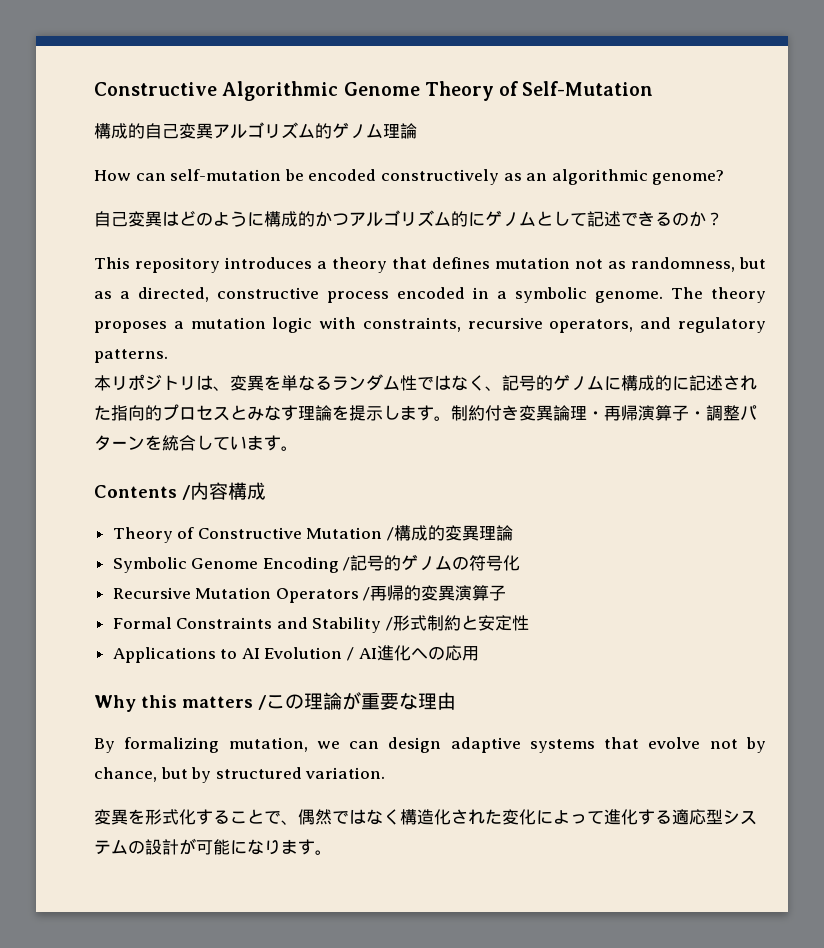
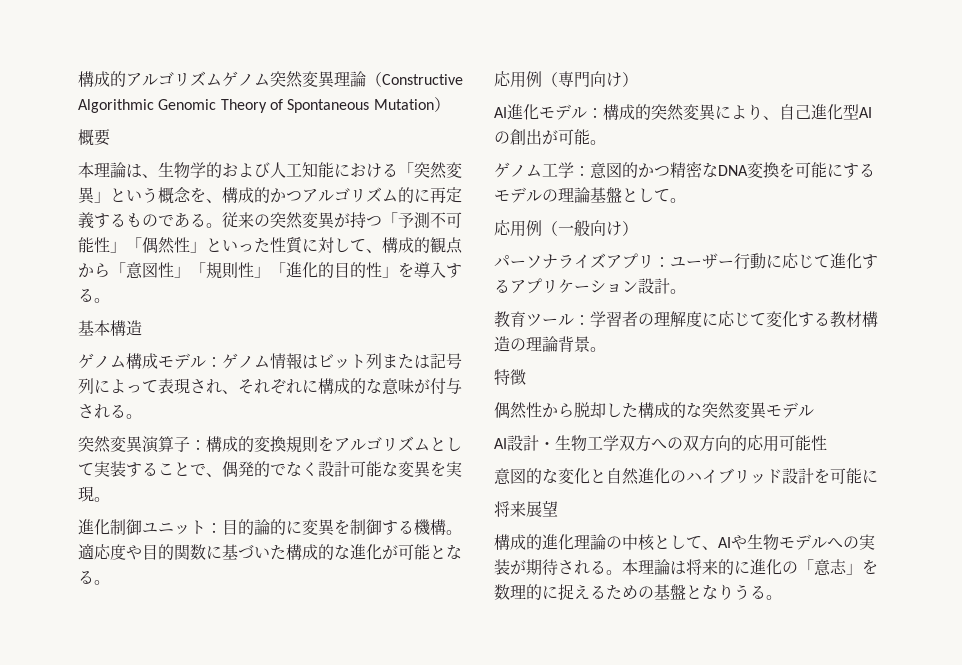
- Constructive Algorithmic Genome Theory of Self-Mutation
- 構成的自己変異アルゴリズム的ゲノム理論
- How can self-mutation be encoded constructively as an algorithmic genome?
- 自己変異はどのように構成的かつアルゴリズム的にゲノムとして記述できるのか？
- This repository introduces a theory that defines mutation not as randomness, but as a directed, constructive process encoded in a symbolic genome. The theory proposes a mutation logic with constraints, recursive operators, and regulatory patterns.
- 本リポジトリは、変異を単なるランダム性ではなく、記号的ゲノムに構成的に記述された指向的プロセスとみなす理論を提示します。制約付き変異論理・再帰演算子・調整パターンを統合しています。
- Contents /内容構成
- Theory of Constructive Mutation /構成的変異理論
- Symbolic Genome Encoding /記号的ゲノムの符号化
- Recursive Mutation Operators /再帰的変異演算子
- Formal Constraints and Stability /形式制約と安定性
- Applications to AI Evolution / AI進化への応用
- Why this matters /この理論が重要な理由
- By formalizing mutation, we can design adaptive systems that evolve not by chance, but by structured variation.
- 変異を形式化することで、偶然ではなく構造化された変化によって進化する適応型システムの設計が可能になります。
+ 構成的アルゴリズムゲノム突然変異理論（Constructive Algorithmic Genomic Theory of Spontaneous Mutation）
+ 概要
+ 本理論は、生物学的および人工知能における「突然変異」という概念を、構成的かつアルゴリズム的に再定義するものである。従来の突然変異が持つ「予測不可能性」「偶然性」といった性質に対して、構成的観点から「意図性」「規則性」「進化的目的性」を導入する。
+ 基本構造
+ ゲノム構成モデル：ゲノム情報はビット列または記号列によって表現され、それぞれに構成的な意味が付与される。
+ 突然変異演算子：構成的変換規則をアルゴリズムとして実装することで、偶発的でなく設計可能な変異を実現。
+ 進化制御ユニット：目的論的に変異を制御する機構。適応度や目的関数に基づいた構成的な進化が可能となる。
+ 応用例（専門向け）
+ AI進化モデル：構成的突然変異により、自己進化型AIの創出が可能。
+ ゲノム工学：意図的かつ精密なDNA変換を可能にするモデルの理論基盤として。
+ 応用例（一般向け）
+ パーソナライズアプリ：ユーザー行動に応じて進化するアプリケーション設計。
+ 教育ツール：学習者の理解度に応じて変化する教材構造の理論背景。
+ 特徴
+ 偶然性から脱却した構成的な突然変異モデル
+ AI設計・生物工学双方への双方向的応用可能性
+ 意図的な変化と自然進化のハイブリッド設計を可能に
+ 将来展望
+ 構成的進化理論の中核として、AIや生物モデルへの実装が期待される。本理論は将来的に進化の「意志」を数理的に捉えるための基盤となりうる。

